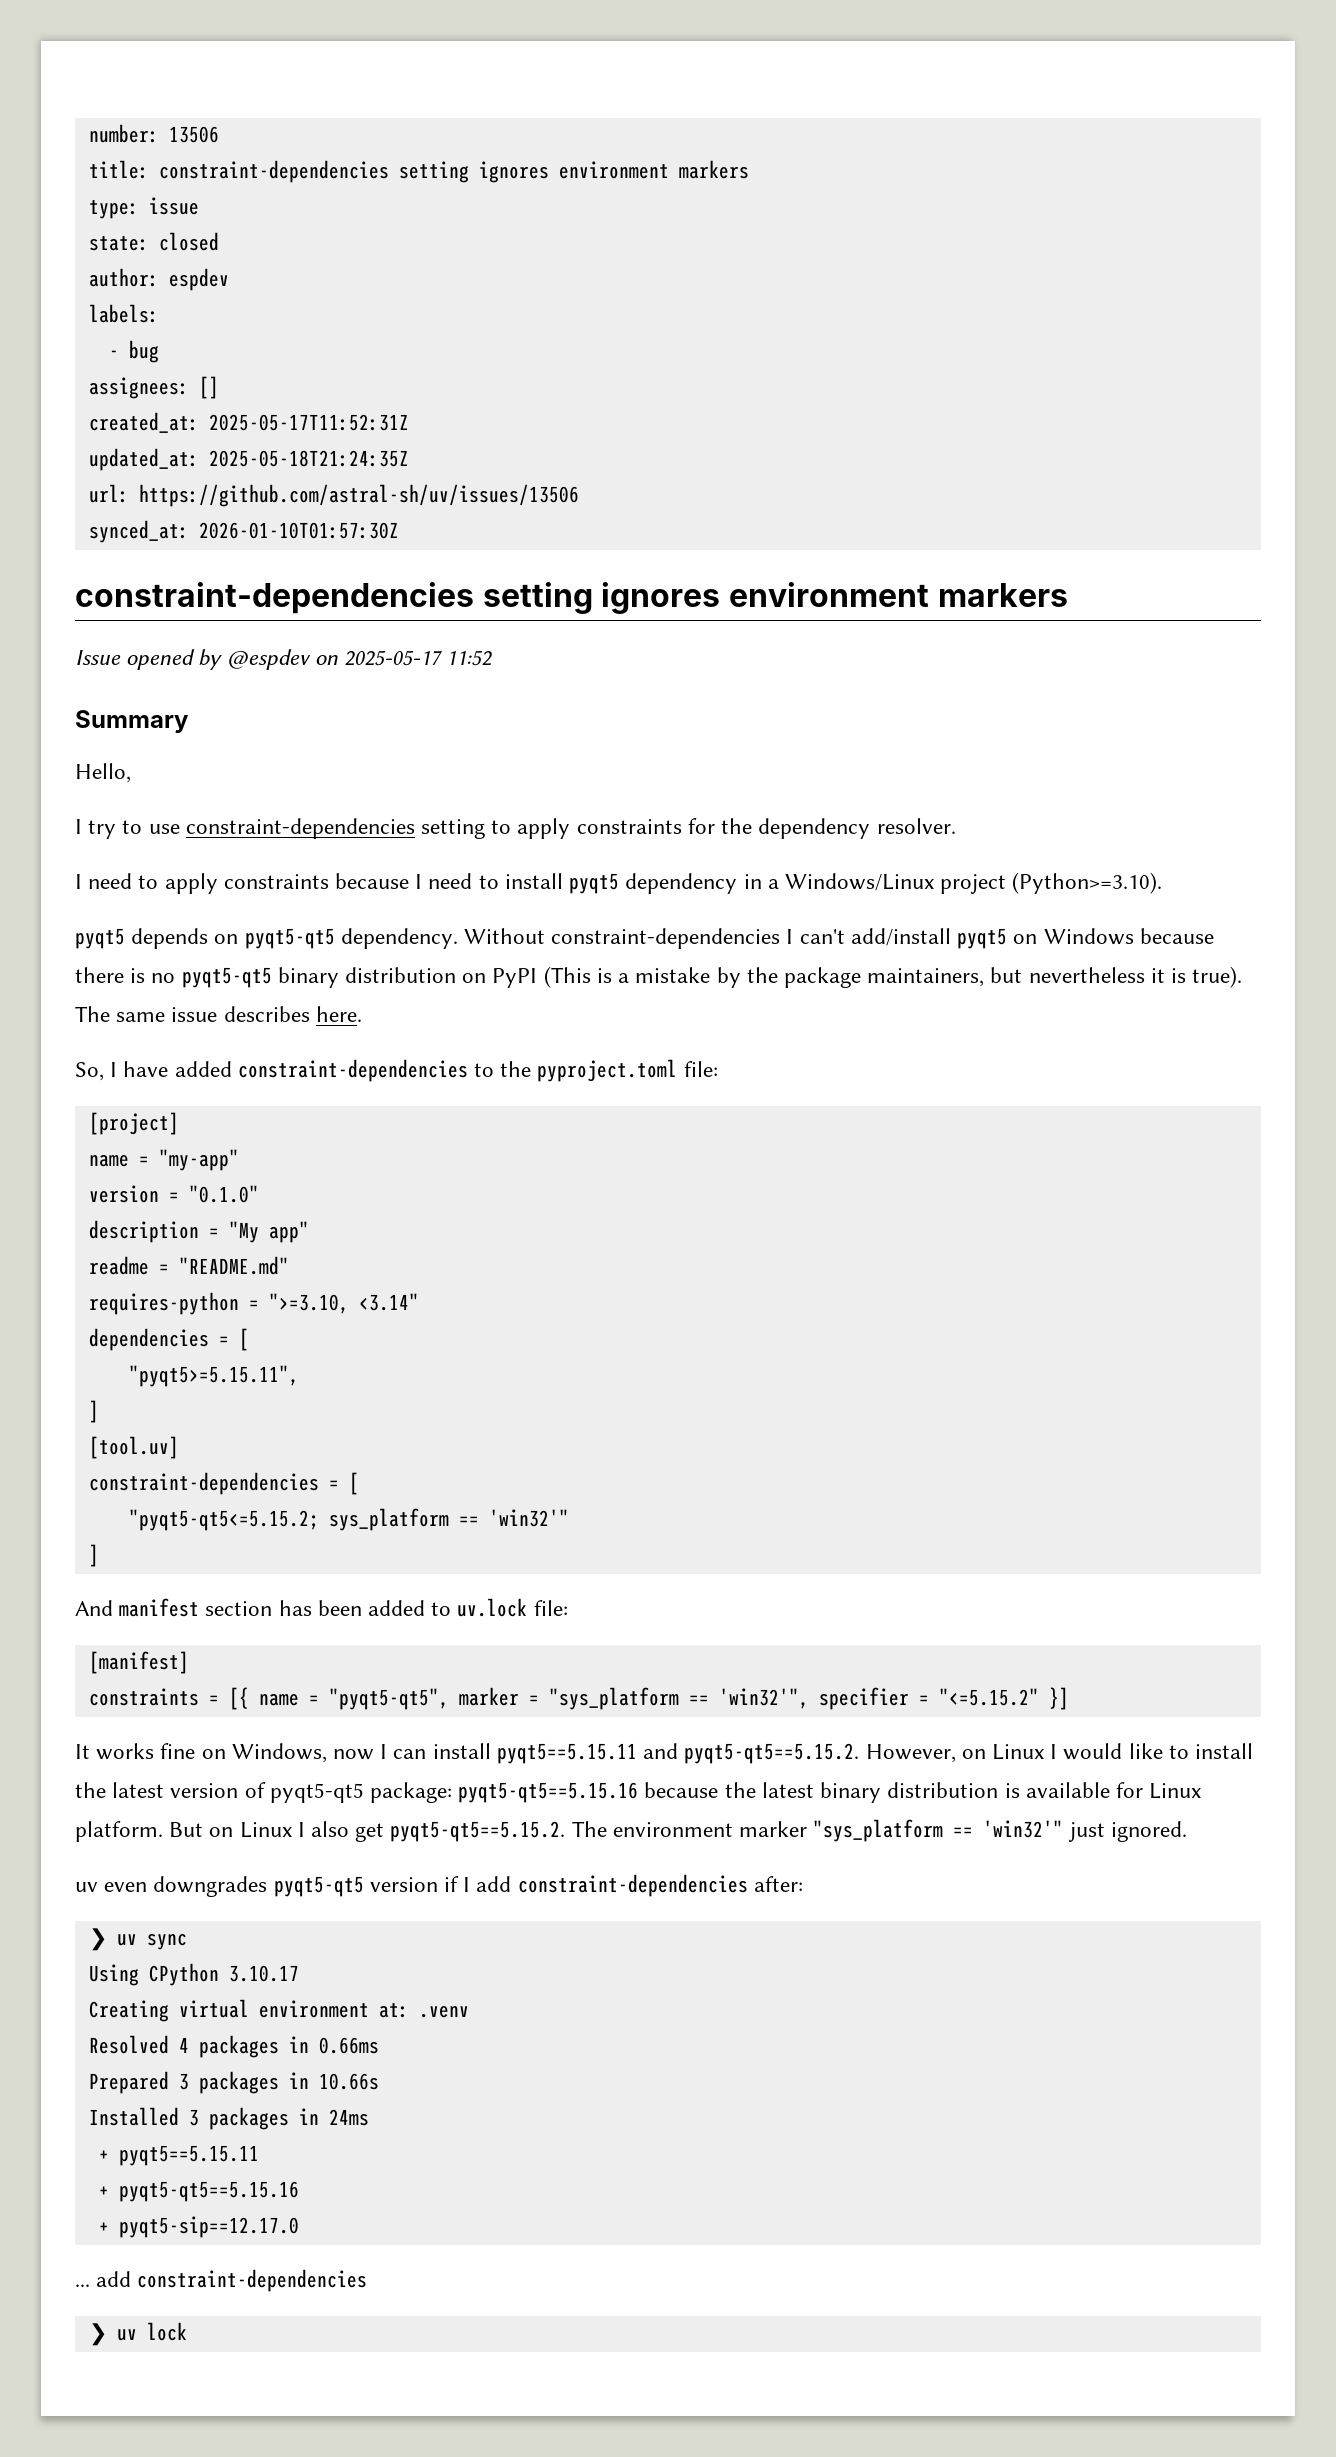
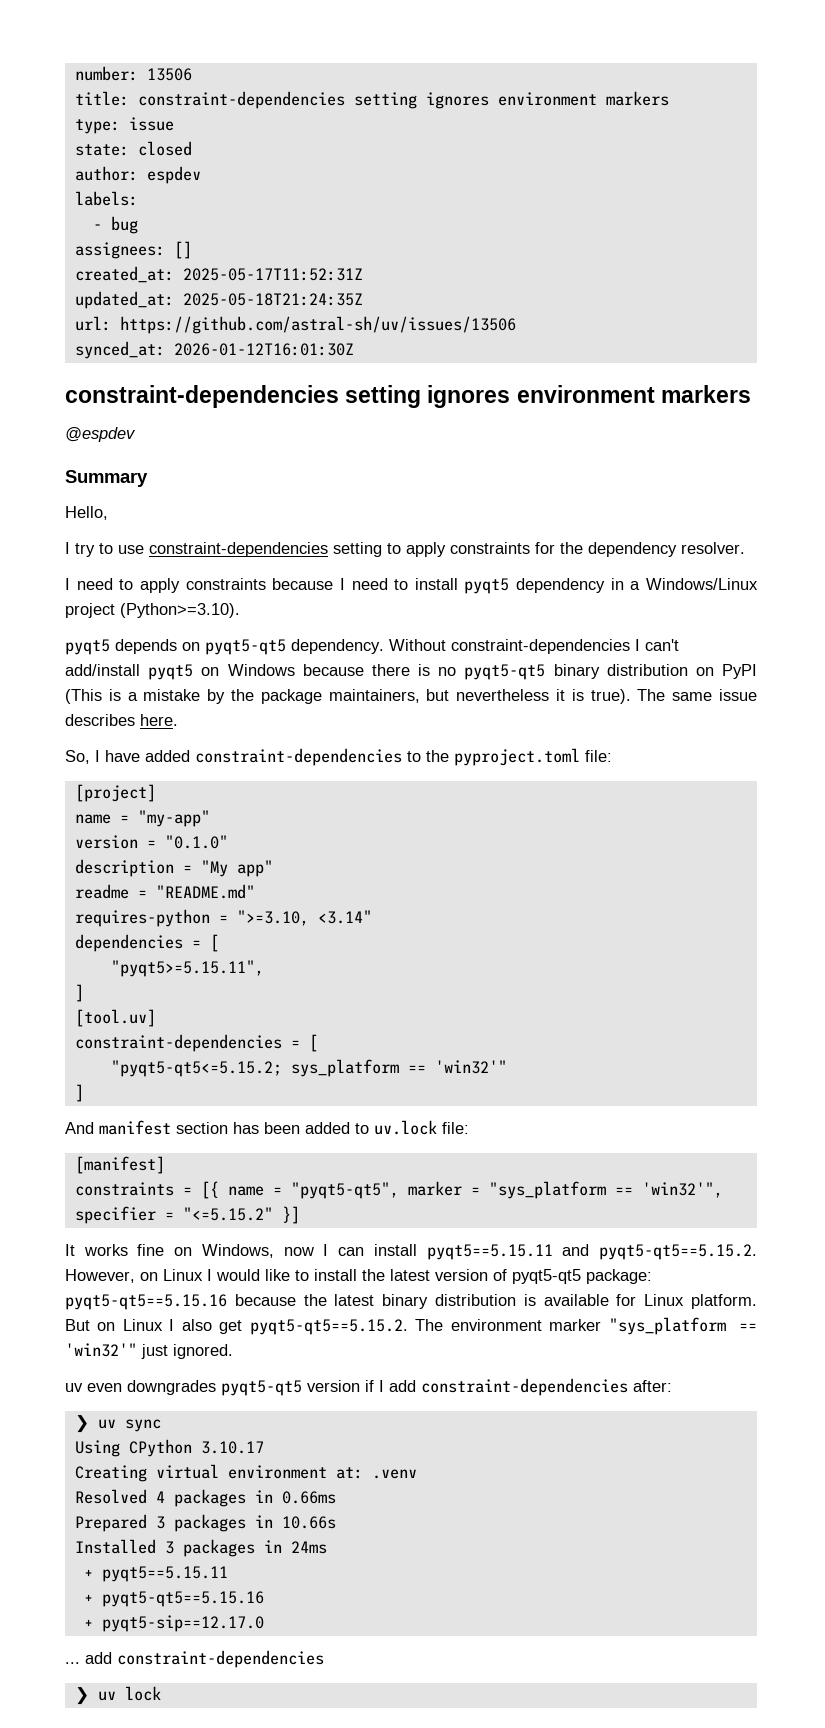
- synced_at: 2026-01-10T01:57:30Z
+ synced_at: 2026-01-12T16:01:30Z
  constraint-dependencies setting ignores environment markers
- Issue opened by @espdev on 2025-05-17 11:52
+ @espdev

